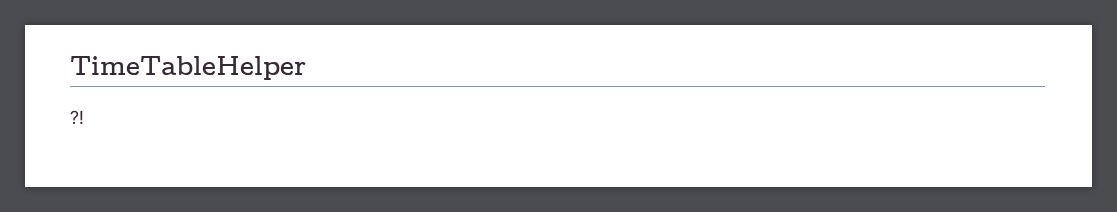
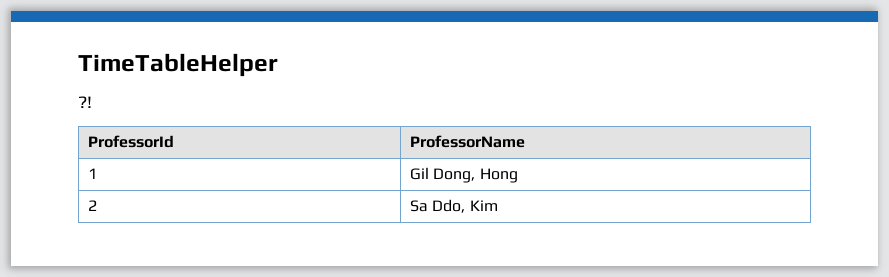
+ ProfessorId | ProfessorName
+ 1 | Gil Dong, Hong
+ 2 | Sa Ddo, Kim

